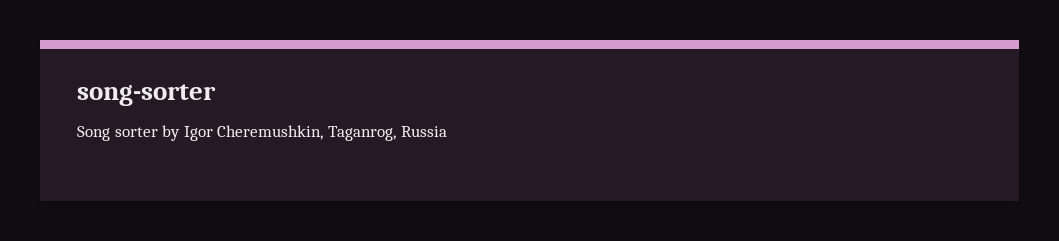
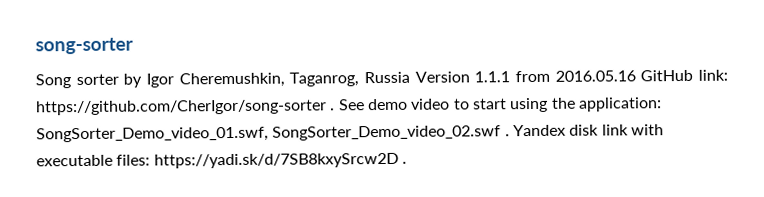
- Song sorter by Igor Cheremushkin, Taganrog, Russia
+ Song sorter by Igor Cheremushkin, Taganrog, Russia Version 1.1.1 from 2016.05.16 GitHub link: https://github.com/CherIgor/song-sorter . See demo video to start using the application: SongSorter_Demo_video_01.swf, SongSorter_Demo_video_02.swf . Yandex disk link with executable files: https://yadi.sk/d/7SB8kxySrcw2D .

